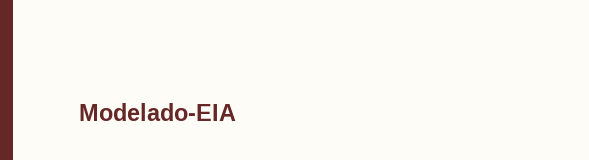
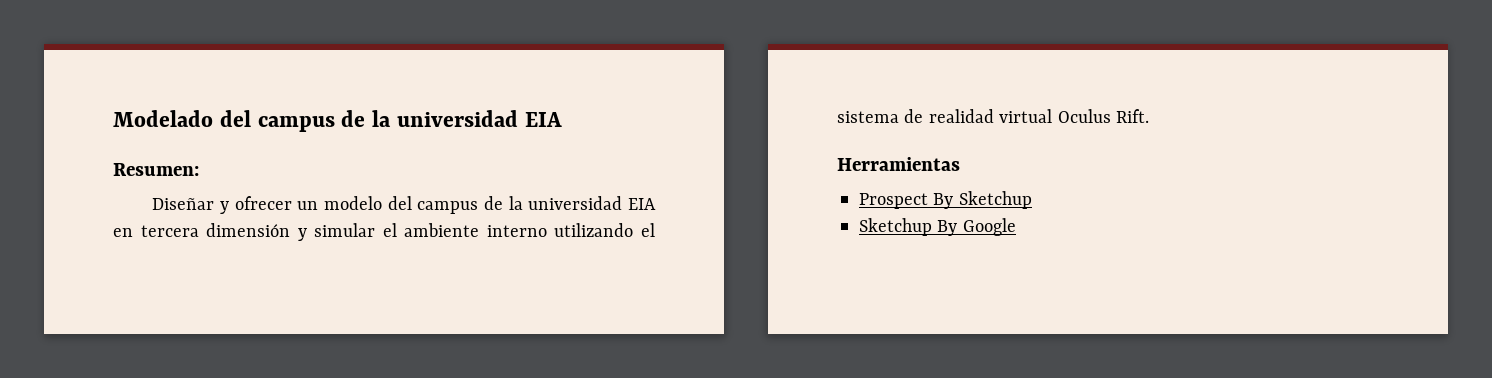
- Modelado-EIA
+ Modelado del campus de la universidad EIA
+ Resumen:
+ Diseñar y ofrecer un modelo del campus de la universidad EIA en tercera dimensión y simular el ambiente interno utilizando el sistema de realidad virtual Oculus Rift.
+ Herramientas
+ Prospect By Sketchup
+ Sketchup By Google

